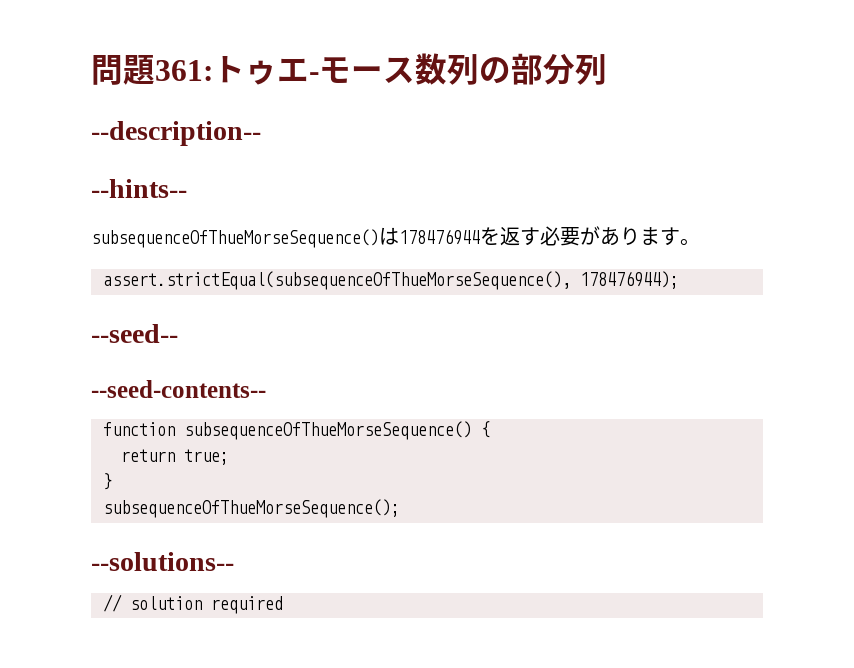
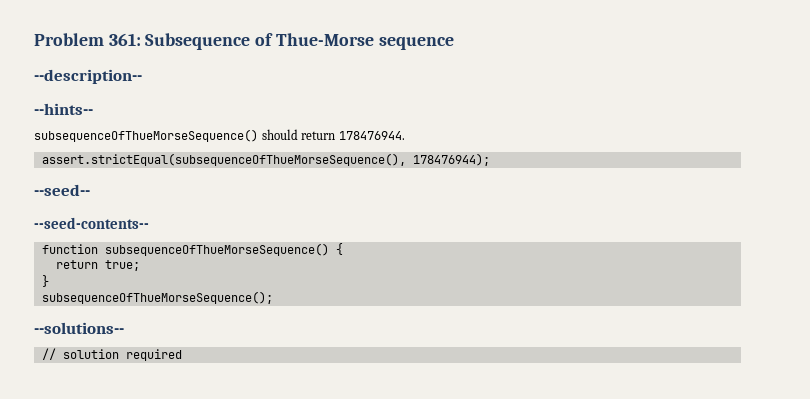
- 問題361:トゥエ-モース数列の部分列
+ Problem 361: Subsequence of Thue-Morse sequence
  --description--
  --hints--
- subsequenceOfThueMorseSequence()は178476944を返す必要があります。
+ subsequenceOfThueMorseSequence() should return 178476944.

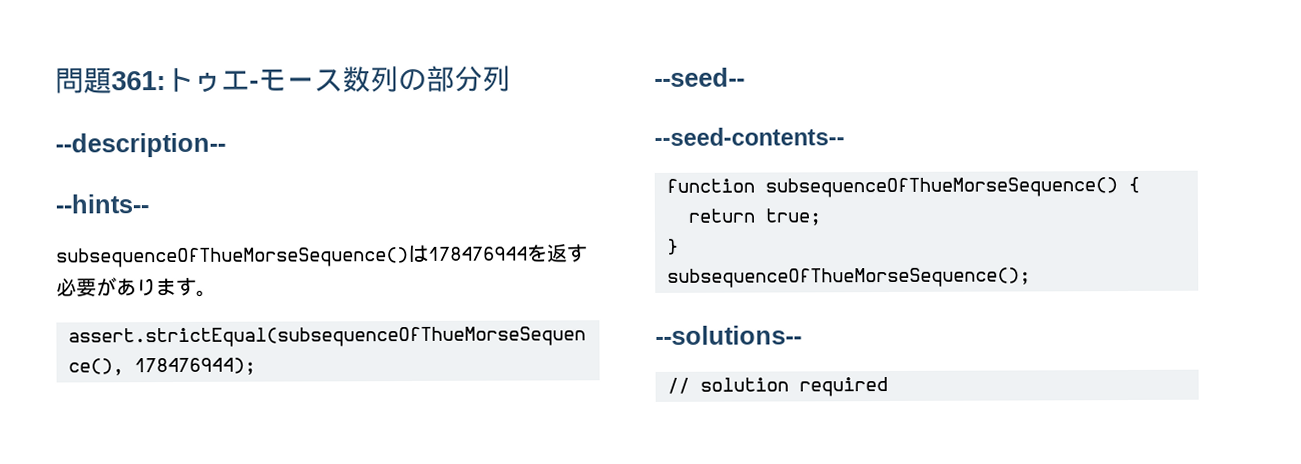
- Problem 361: Subsequence of Thue-Morse sequence
+ 問題361:トゥエ-モース数列の部分列
  --description--
  --hints--
- subsequenceOfThueMorseSequence() should return 178476944.
+ subsequenceOfThueMorseSequence()は178476944を返す必要があります。

